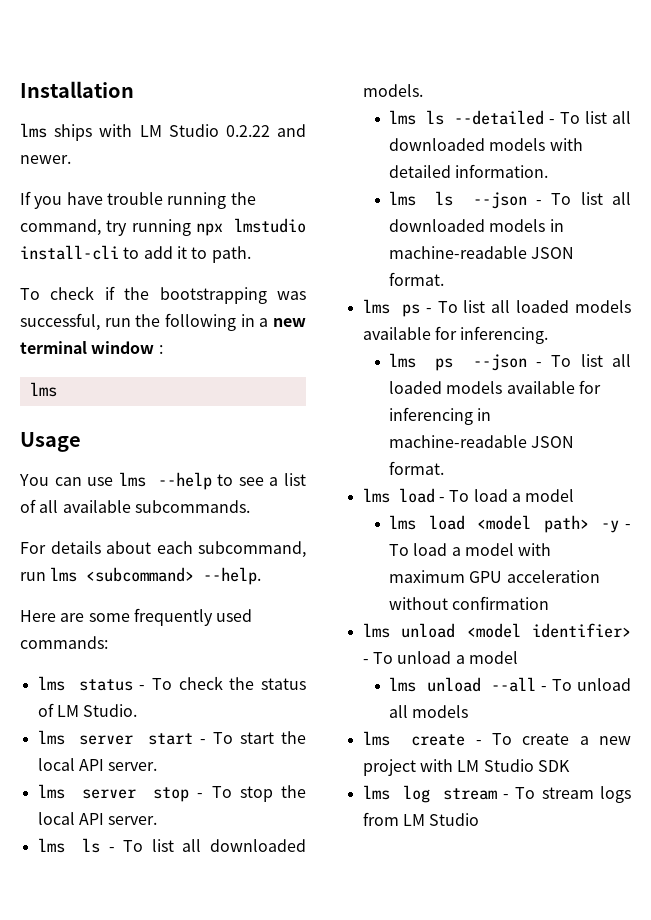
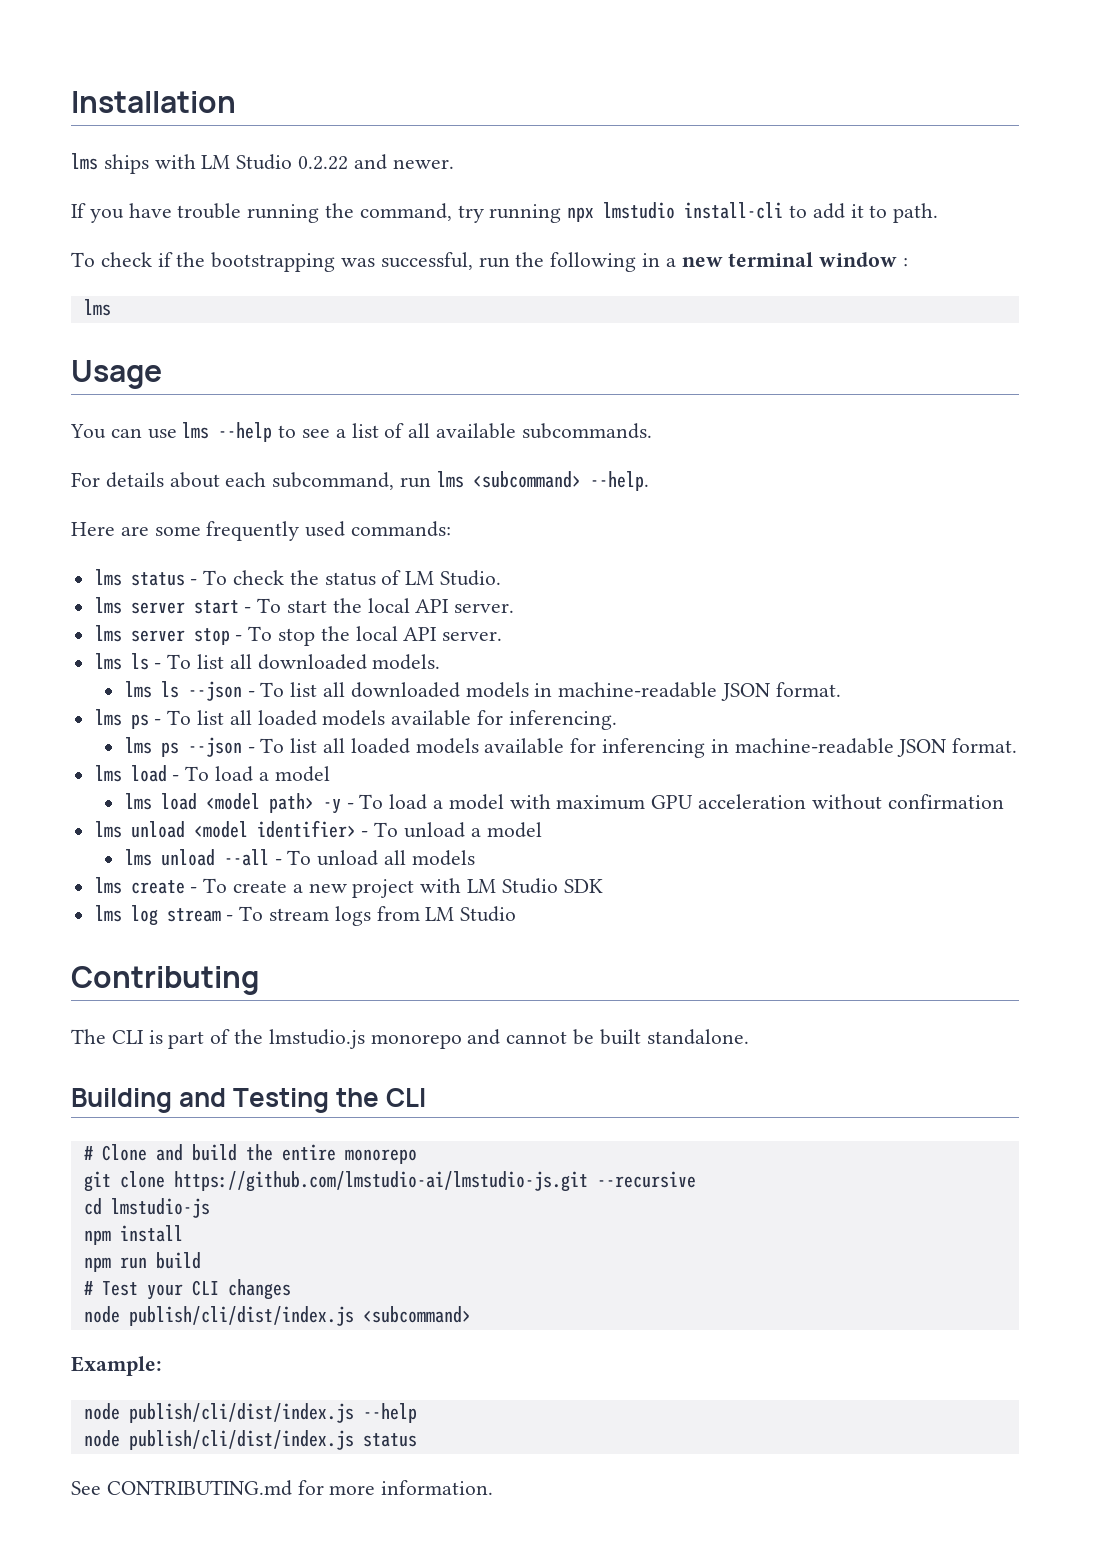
- lms ls --detailed - To list all downloaded models with detailed information.
+ Contributing
+ The CLI is part of the lmstudio.js monorepo and cannot be built standalone.
+ Building and Testing the CLI
+ # Clone and build the entire monorepo
+ git clone https://github.com/lmstudio-ai/lmstudio-js.git --recursive
+ cd lmstudio-js
+ npm install
+ npm run build
+ # Test your CLI changes
+ node publish/cli/dist/index.js <subcommand>
+ Example:
+ node publish/cli/dist/index.js --help
+ node publish/cli/dist/index.js status
+ See CONTRIBUTING.md for more information.

